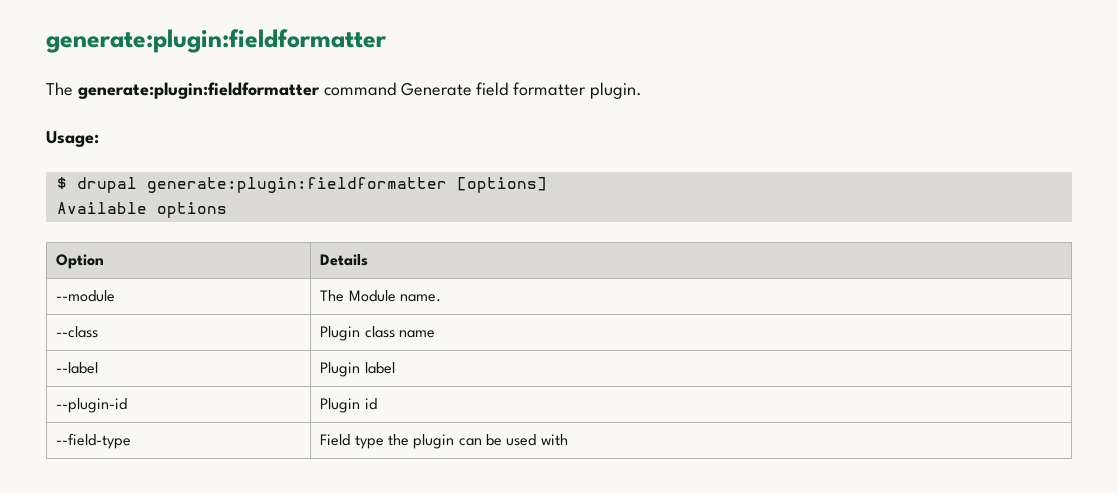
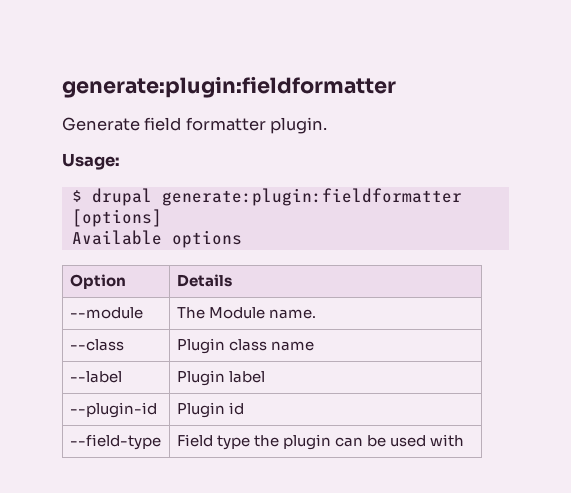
- The generate:plugin:fieldformatter command Generate field formatter plugin.
+ Generate field formatter plugin.

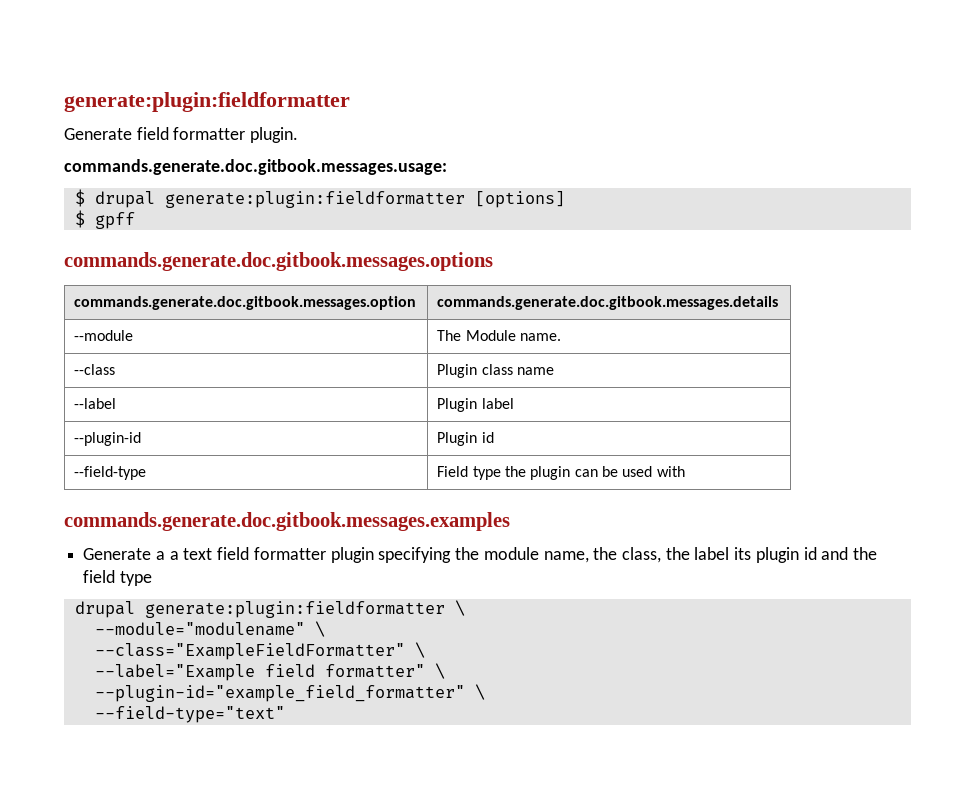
- Usage:
+ commands.generate.doc.gitbook.messages.usage:
- Available options
- Option | Details
+ $ gpff
+ commands.generate.doc.gitbook.messages.options
+ commands.generate.doc.gitbook.messages.option | commands.generate.doc.gitbook.messages.details
+ commands.generate.doc.gitbook.messages.examples
+ Generate a a text field formatter plugin specifying the module name, the class, the label its plugin id and the field type
+ drupal generate:plugin:fieldformatter \
+ --module="modulename" \
+ --class="ExampleFieldFormatter" \
+ --label="Example field formatter" \
+ --plugin-id="example_field_formatter" \
+ --field-type="text"

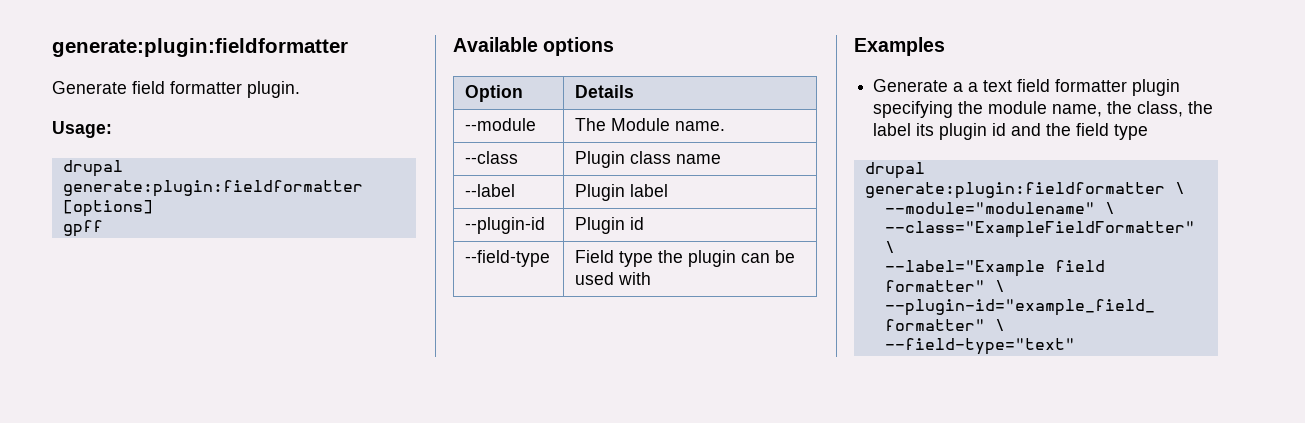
- commands.generate.doc.gitbook.messages.usage:
- $ drupal generate:plugin:fieldformatter [options]
+ Usage:
+ drupal generate:plugin:fieldformatter [options]
- $ gpff
+ gpff
- commands.generate.doc.gitbook.messages.options
- commands.generate.doc.gitbook.messages.option | commands.generate.doc.gitbook.messages.details
+ Available options
+ Option | Details
- commands.generate.doc.gitbook.messages.examples
+ Examples

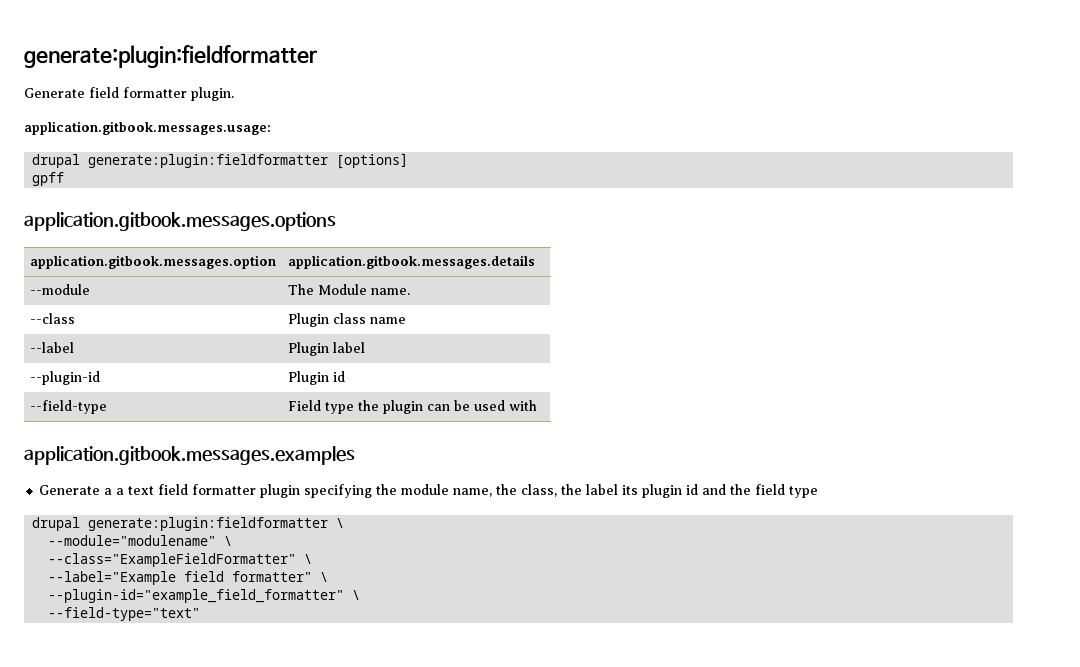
- Usage:
+ application.gitbook.messages.usage:
- Available options
- Option | Details
+ application.gitbook.messages.options
+ application.gitbook.messages.option | application.gitbook.messages.details
- Examples
+ application.gitbook.messages.examples

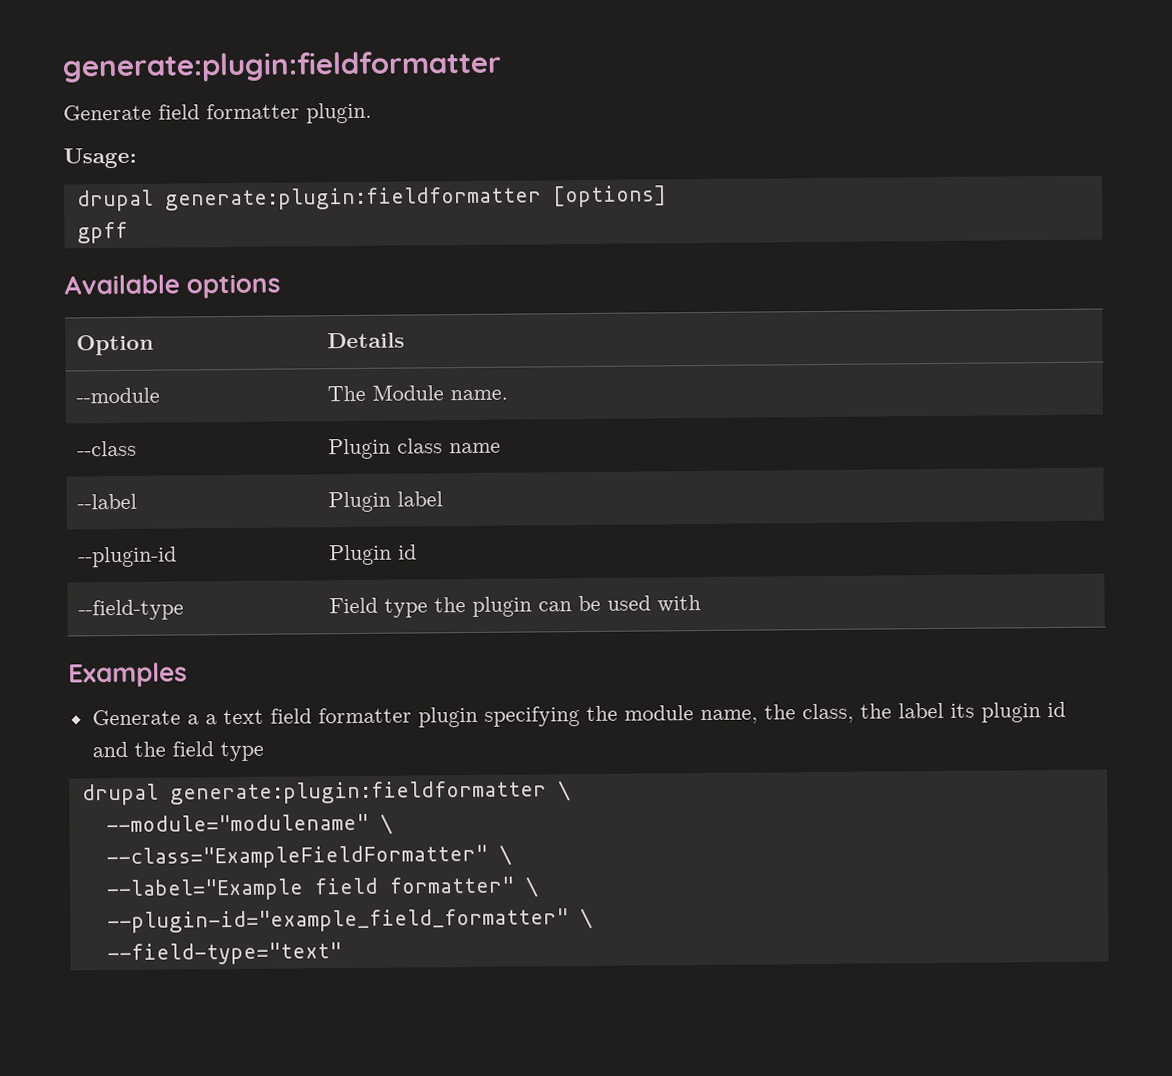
- application.gitbook.messages.usage:
+ Usage:
- application.gitbook.messages.options
- application.gitbook.messages.option | application.gitbook.messages.details
+ Available options
+ Option | Details
- application.gitbook.messages.examples
+ Examples

